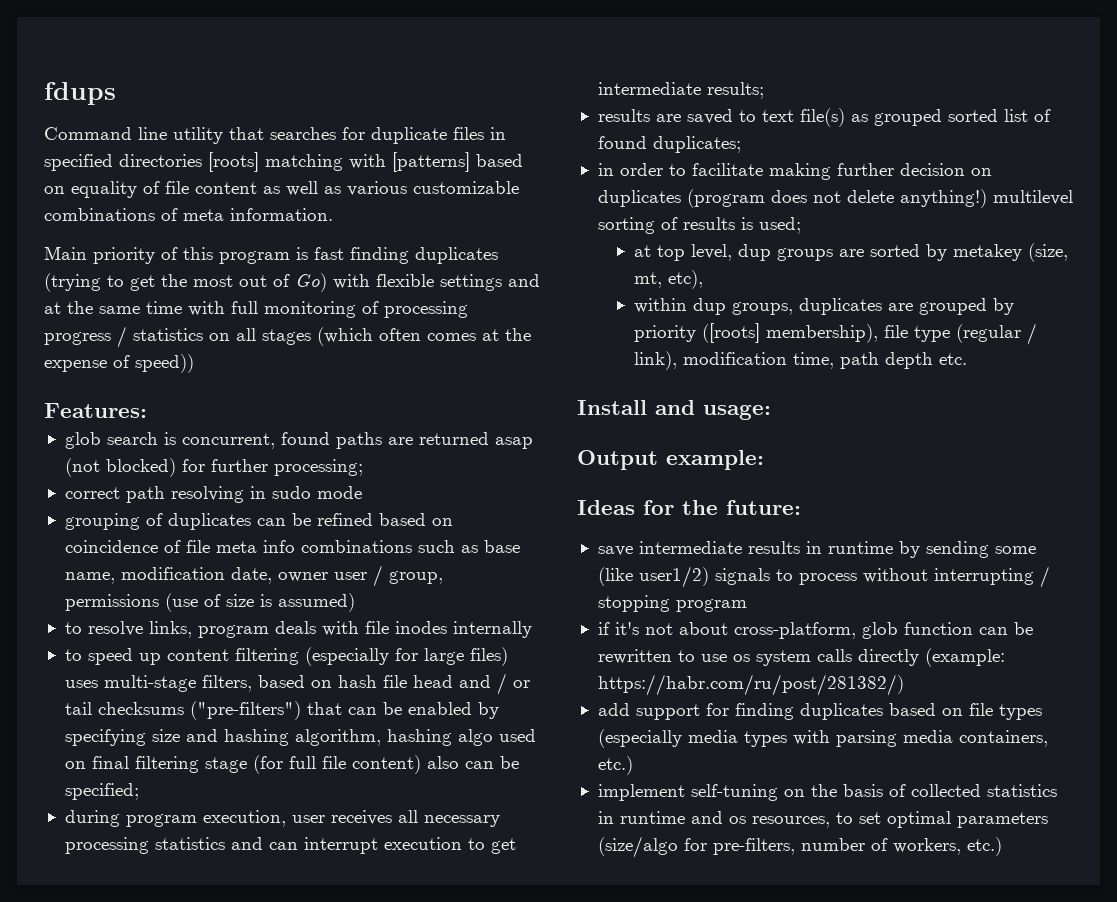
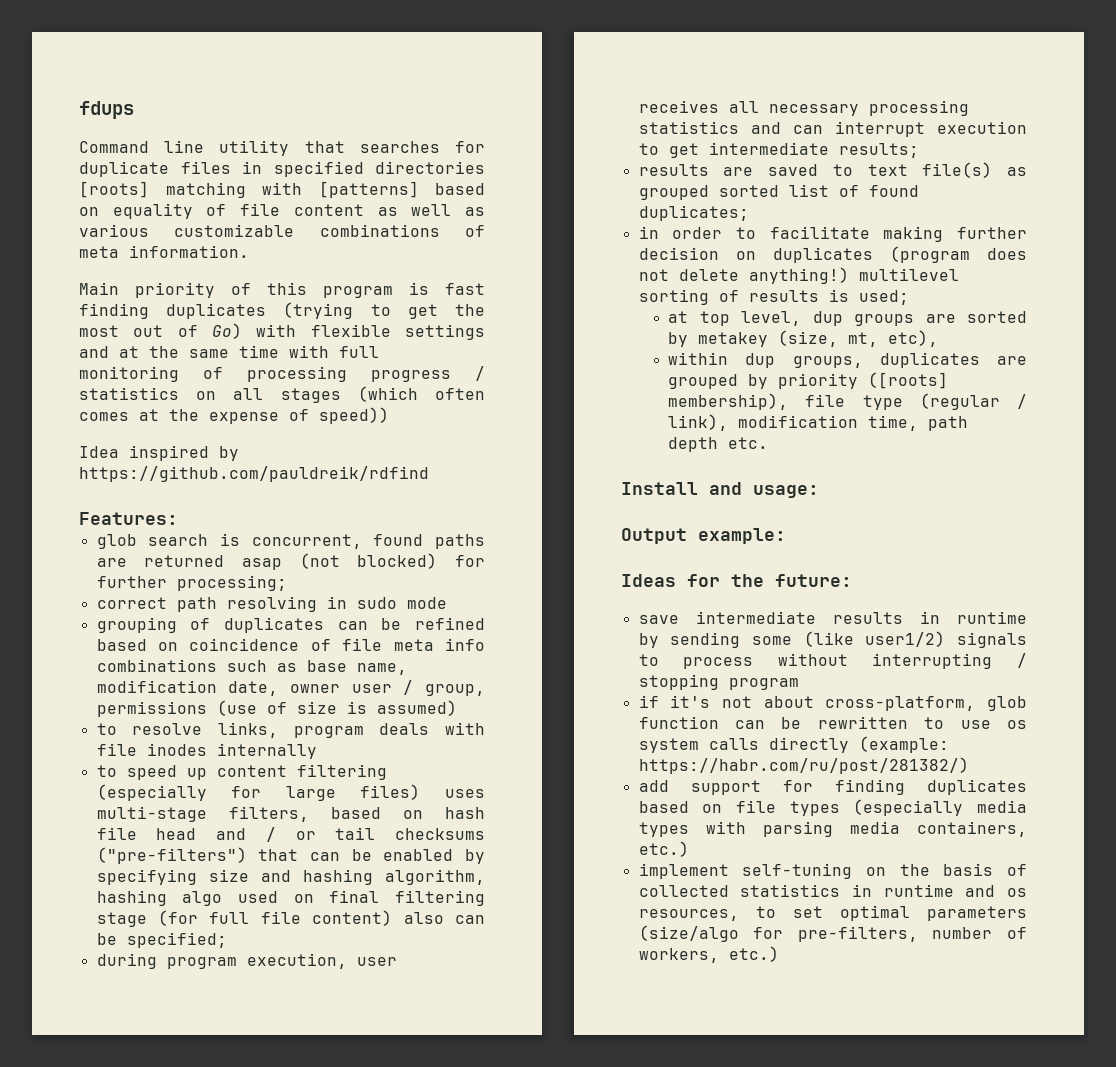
+ Idea inspired by https://github.com/pauldreik/rdfind

